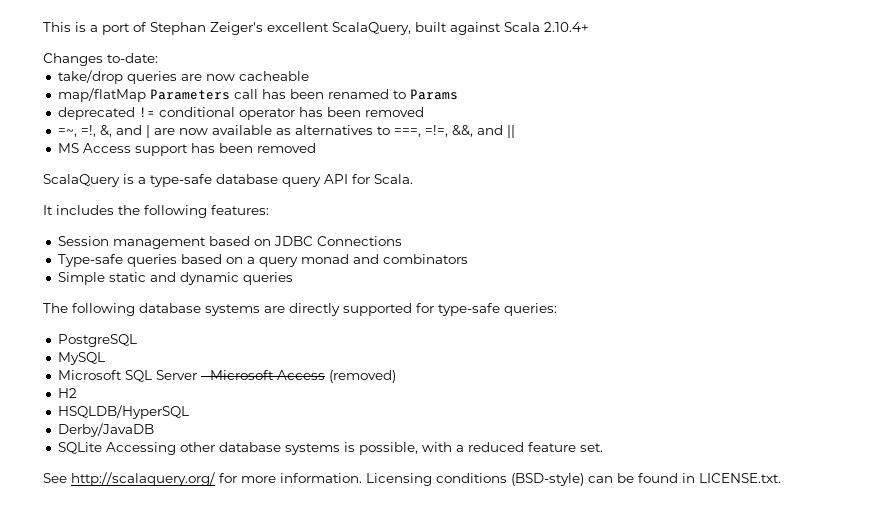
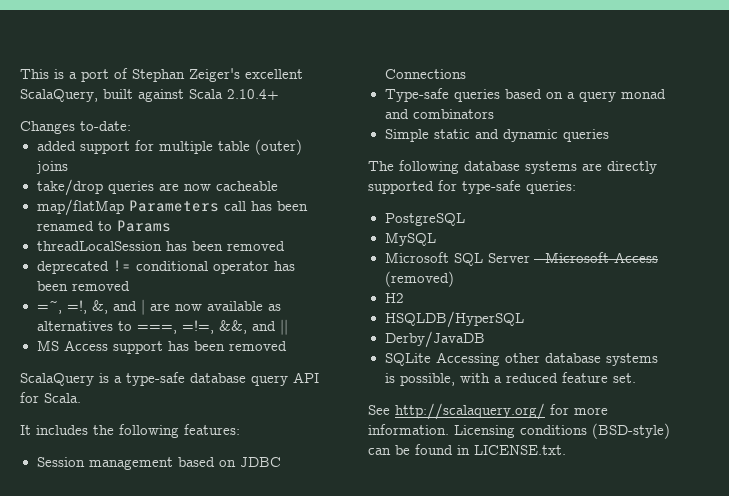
+ added support for multiple table (outer) joins
+ threadLocalSession has been removed

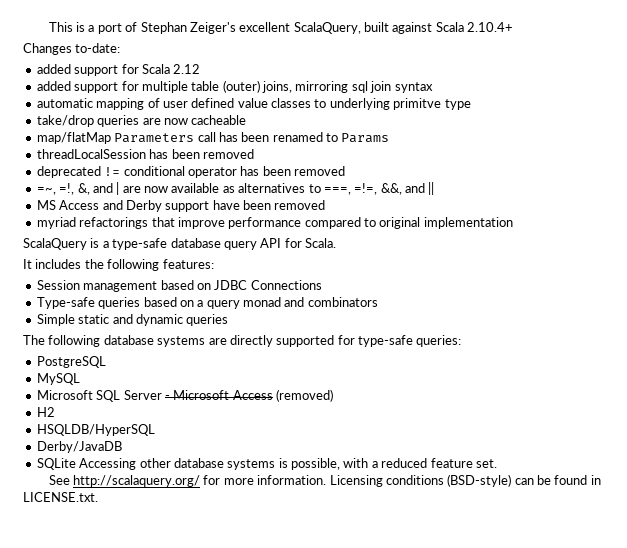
+ added support for Scala 2.12
- added support for multiple table (outer) joins
+ added support for multiple table (outer) joins, mirroring sql join syntax
+ automatic mapping of user defined value classes to underlying primitve type
- MS Access support has been removed
+ MS Access and Derby support have been removed
+ myriad refactorings that improve performance compared to original implementation

